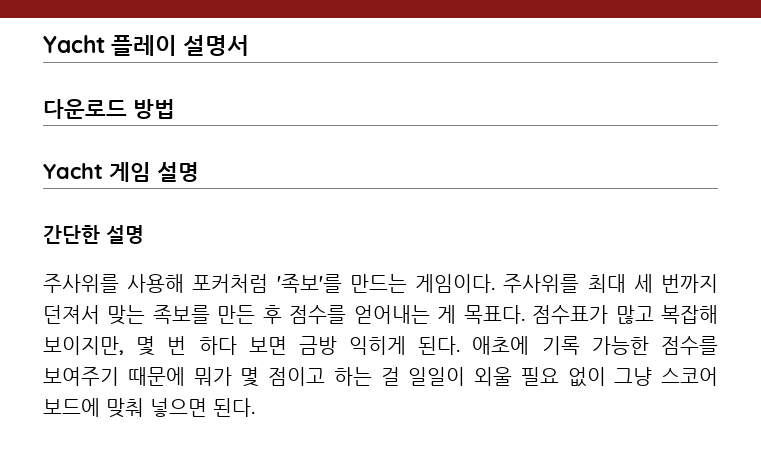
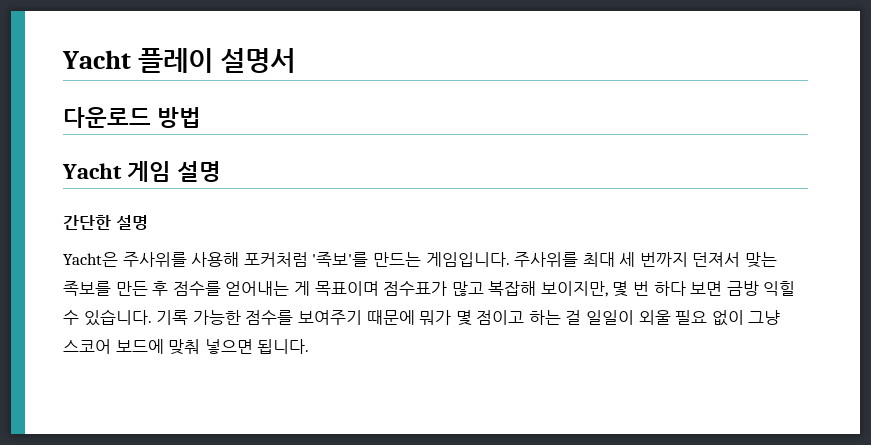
- 주사위를 사용해 포커처럼 '족보'를 만드는 게임이다.
+ Yacht은 주사위를 사용해 포커처럼 '족보'를 만드는 게임입니다.
- 주사위를 최대 세 번까지 던져서 맞는 족보를 만든 후 점수를 얻어내는 게 목표다. 점수표가 많고 복잡해 보이지만, 몇 번 하다 보면 금방 익히게 된다. 애초에 기록 가능한 점수를 보여주기 때문에 뭐가 몇 점이고 하는 걸 일일이 외울 필요 없이 그냥 스코어 보드에 맞춰 넣으면 된다.
+ 주사위를 최대 세 번까지 던져서 맞는 족보를 만든 후 점수를 얻어내는 게 목표이며 점수표가 많고 복잡해 보이지만, 몇 번 하다 보면 금방 익힐 수 있습니다. 기록 가능한 점수를 보여주기 때문에 뭐가 몇 점이고 하는 걸 일일이 외울 필요 없이 그냥 스코어 보드에 맞춰 넣으면 됩니다.

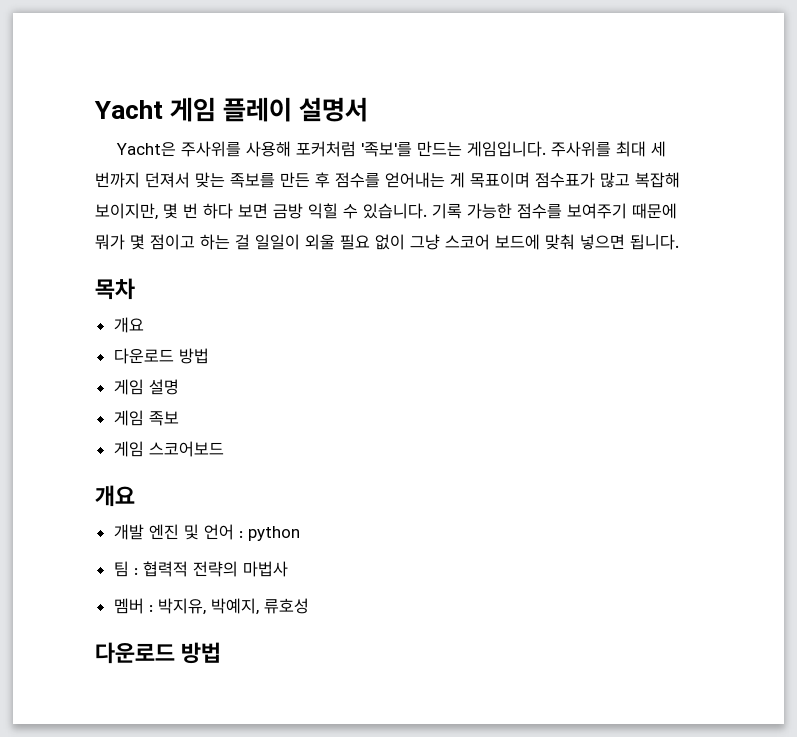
- Yacht 플레이 설명서
+ Yacht 게임 플레이 설명서
- 다운로드 방법
- Yacht 게임 설명
- 간단한 설명
+ 목차
+ 개요
+ 다운로드 방법
+ 게임 설명
+ 게임 족보
+ 게임 스코어보드
+ 개요
+ 개발 엔진 및 언어 : python
+ 팀 : 협력적 전략의 마법사
+ 멤버 : 박지유, 박예지, 류호성
+ 다운로드 방법

